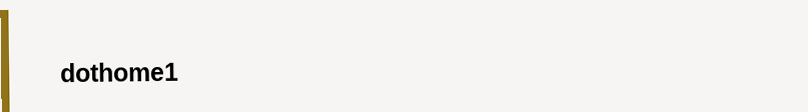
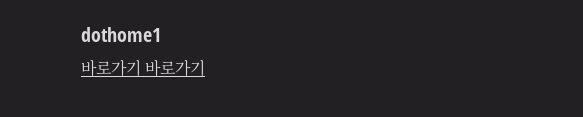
+ 바로가기 바로가기

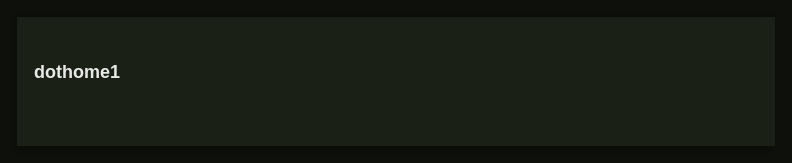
- 바로가기 바로가기

